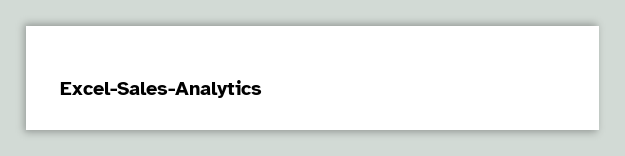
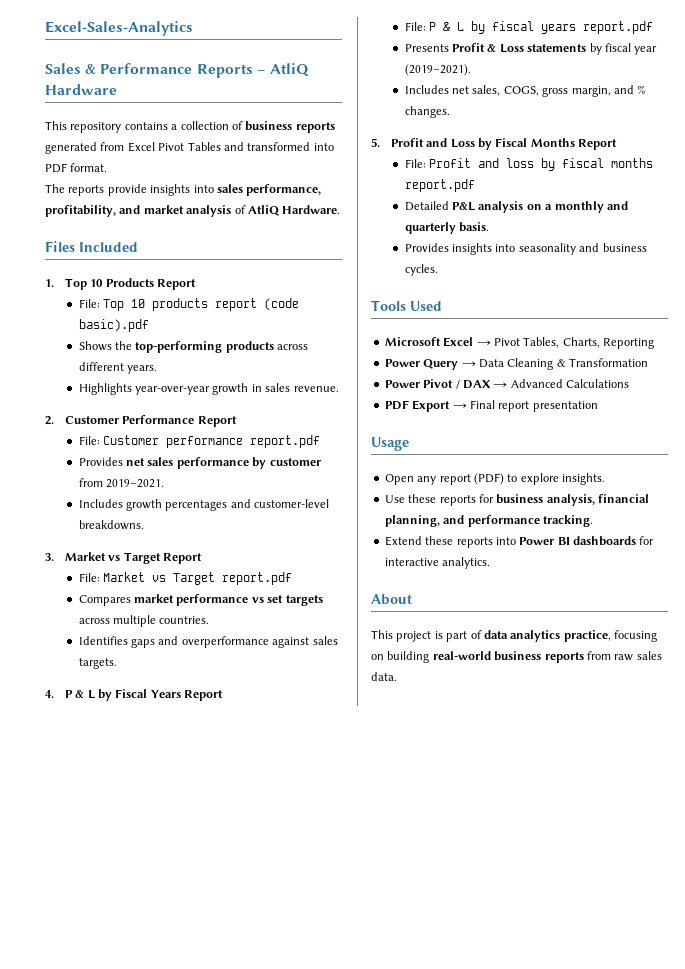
+ Sales & Performance Reports – AtliQ Hardware
+ This repository contains a collection of business reports generated from Excel Pivot Tables and transformed into PDF format.
+ The reports provide insights into sales performance, profitability, and market analysis of AtliQ Hardware.
+ Files Included
+ 1. Top 10 Products Report
+ File: Top 10 products report (code basic).pdf
+ Shows the top-performing products across different years.
+ Highlights year-over-year growth in sales revenue.
+ 2. Customer Performance Report
+ File: Customer performance report.pdf
+ Provides net sales performance by customer from 2019–2021.
+ Includes growth percentages and customer-level breakdowns.
+ 3. Market vs Target Report
+ File: Market vs Target report.pdf
+ Compares market performance vs set targets across multiple countries.
+ Identifies gaps and overperformance against sales targets.
+ 4. P & L by Fiscal Years Report
+ File: P & L by fiscal years report.pdf
+ Presents Profit & Loss statements by fiscal year (2019–2021).
+ Includes net sales, COGS, gross margin, and % changes.
+ 5. Profit and Loss by Fiscal Months Report
+ File: Profit and loss by fiscal months report.pdf
+ Detailed P&L analysis on a monthly and quarterly basis.
+ Provides insights into seasonality and business cycles.
+ Tools Used
+ Microsoft Excel → Pivot Tables, Charts, Reporting
+ Power Query → Data Cleaning & Transformation
+ Power Pivot / DAX → Advanced Calculations
+ PDF Export → Final report presentation
+ Usage
+ Open any report (PDF) to explore insights.
+ Use these reports for business analysis, financial planning, and performance tracking.
+ Extend these reports into Power BI dashboards for interactive analytics.
+ About
+ This project is part of data analytics practice, focusing on building real-world business reports from raw sales data.

